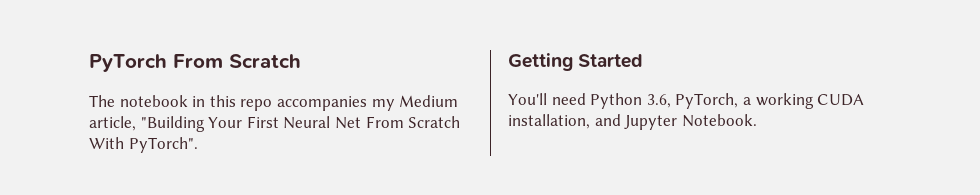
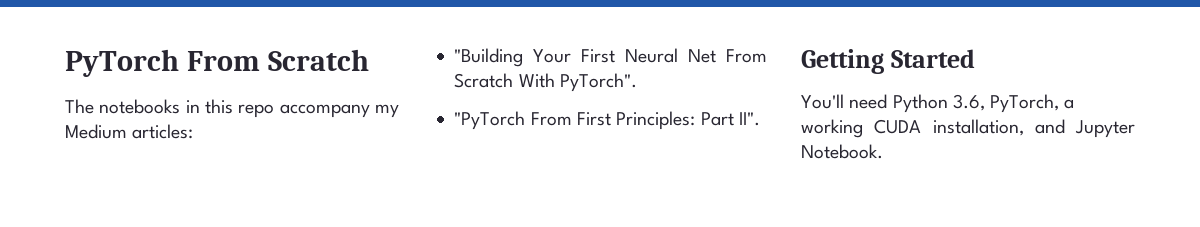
- The notebook in this repo accompanies my Medium article, "Building Your First Neural Net From Scratch With PyTorch".
+ The notebooks in this repo accompany my Medium articles:
+ "Building Your First Neural Net From Scratch With PyTorch".
+ "PyTorch From First Principles: Part II".

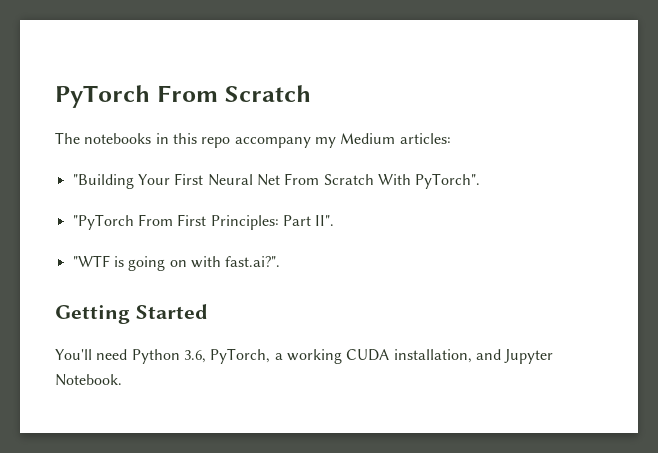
+ "WTF is going on with fast.ai?".

